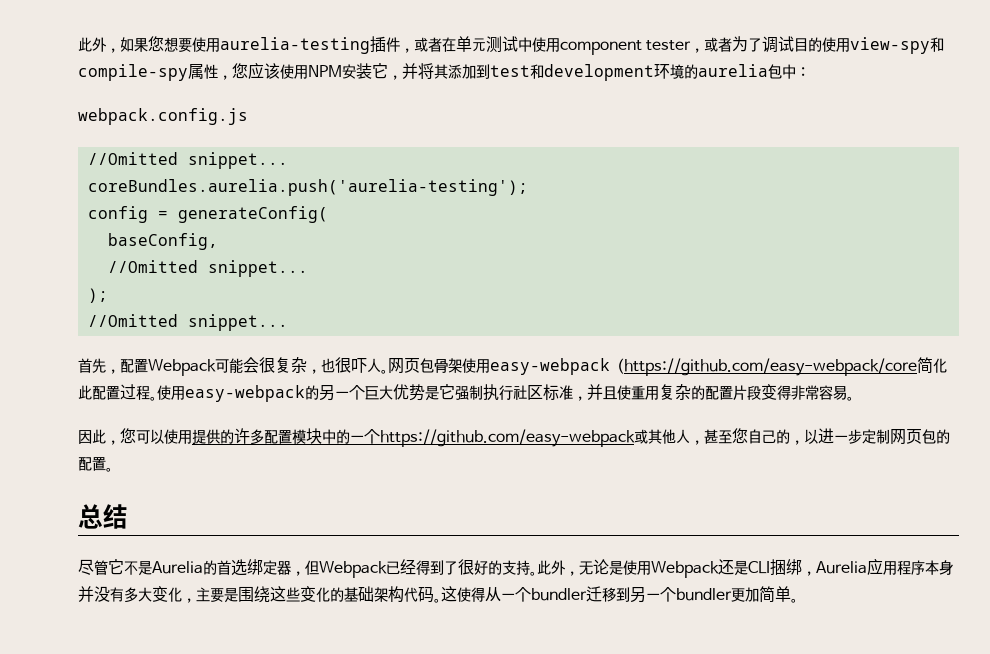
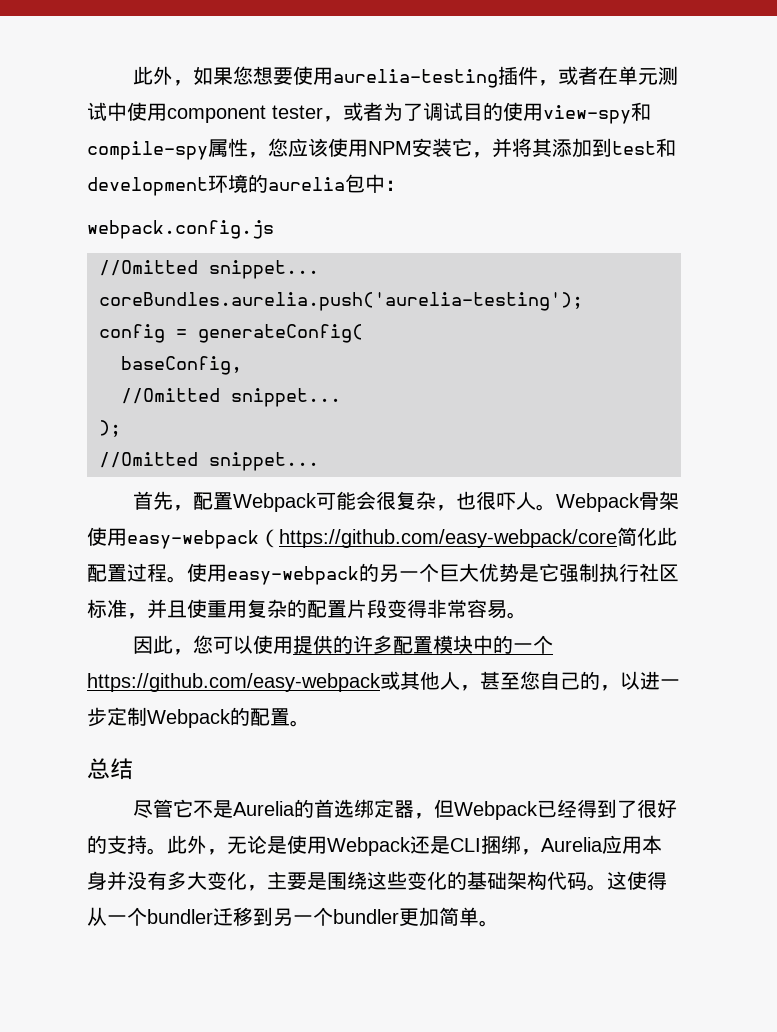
- 网页包骨架使用easy-webpack（https://github.com/easy-webpack/core简化此配置过程。
+ Webpack骨架使用easy-webpack（https://github.com/easy-webpack/core简化此配置过程。
- 因此，您可以使用提供的许多配置模块中的一个https://github.com/easy-webpack或其他人，甚至您自己的，以进一步定制网页包的配置。
+ 因此，您可以使用提供的许多配置模块中的一个https://github.com/easy-webpack或其他人，甚至您自己的，以进一步定制Webpack的配置。
- 此外，无论是使用Webpack还是CLI捆绑，Aurelia应用程序本身并没有多大变化，主要是围绕这些变化的基础架构代码。
+ 此外，无论是使用Webpack还是CLI捆绑，Aurelia应用本身并没有多大变化，主要是围绕这些变化的基础架构代码。

